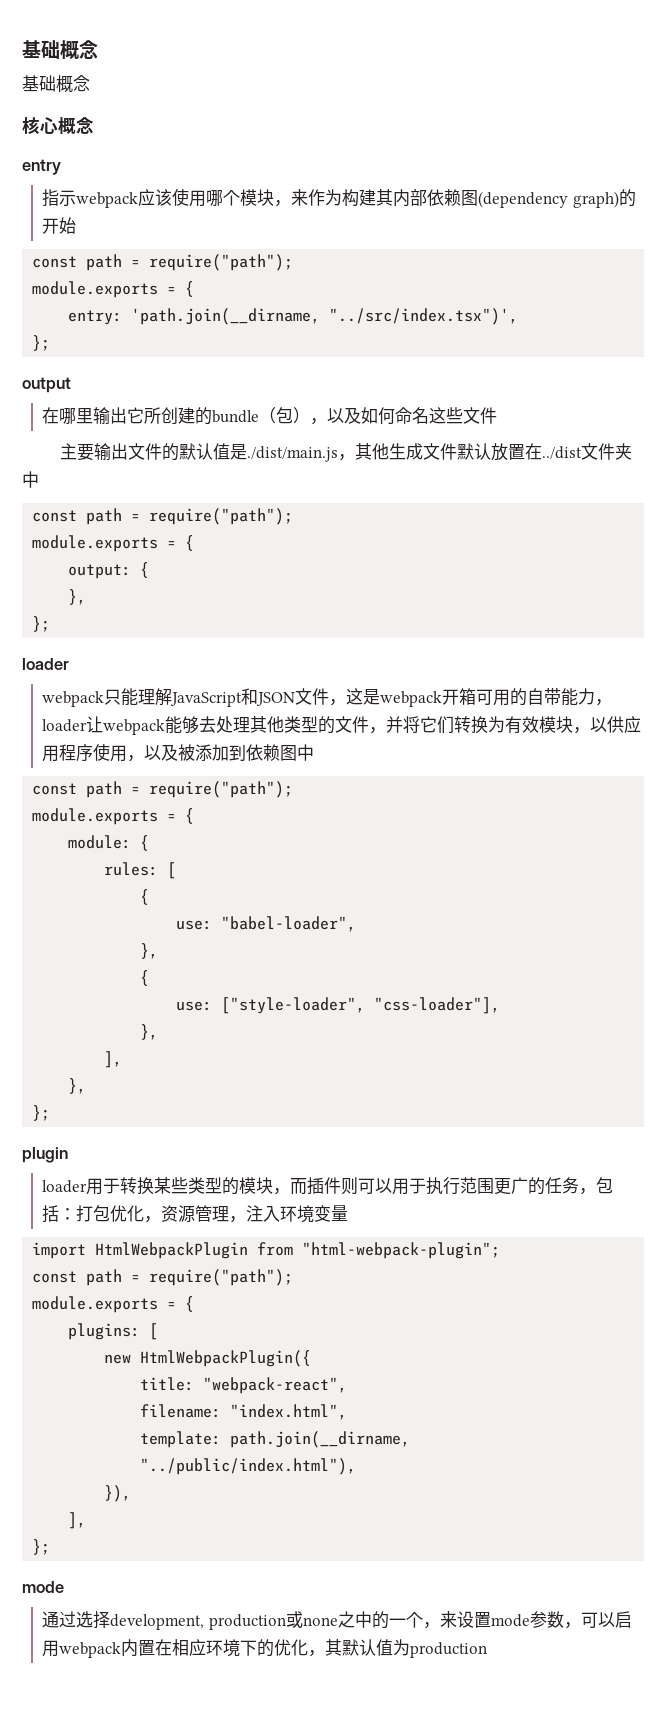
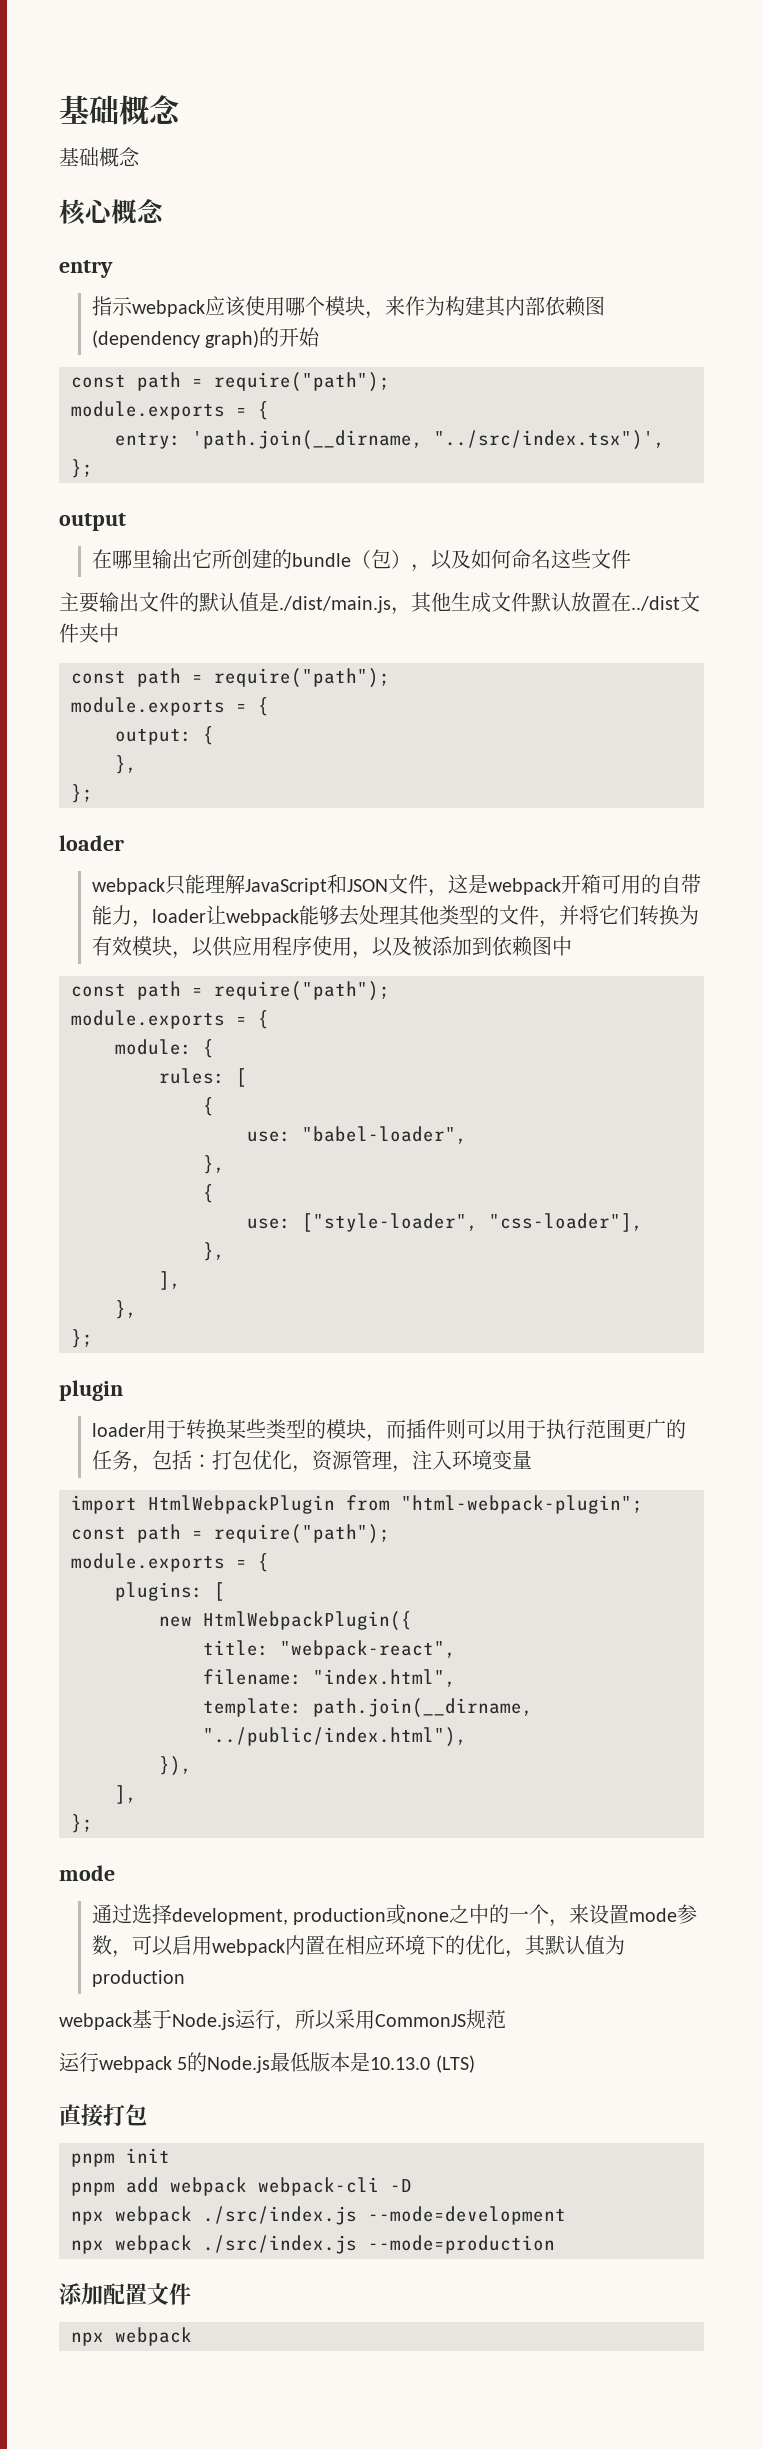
+ webpack基于Node.js运行，所以采用CommonJS规范
+ 运行webpack 5的Node.js最低版本是10.13.0 (LTS)
+ 直接打包
+ pnpm init
+ pnpm add webpack webpack-cli -D
+ npx webpack ./src/index.js --mode=development
+ npx webpack ./src/index.js --mode=production
+ 添加配置文件
+ npx webpack

